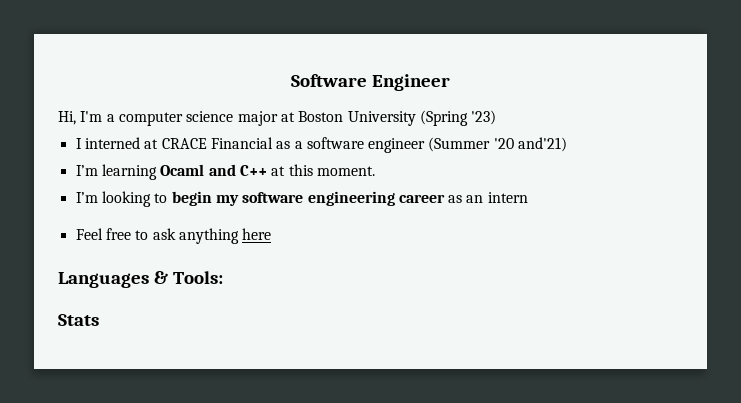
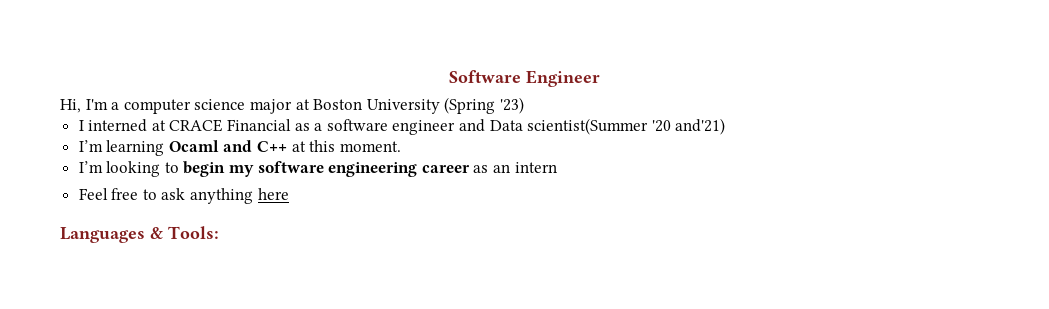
- I interned at CRACE Financial as a software engineer (Summer '20 and'21)
+ I interned at CRACE Financial as a software engineer and Data scientist(Summer '20 and'21)
- Stats

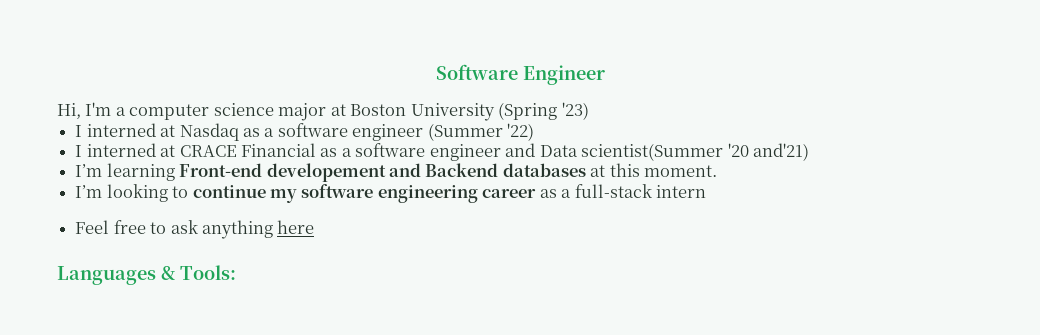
+ I interned at Nasdaq as a software engineer (Summer '22)
- I’m learning Ocaml and C++ at this moment.
+ I’m learning Front-end developement and Backend databases at this moment.
- I’m looking to begin my software engineering career as an intern
+ I’m looking to continue my software engineering career as a full-stack intern

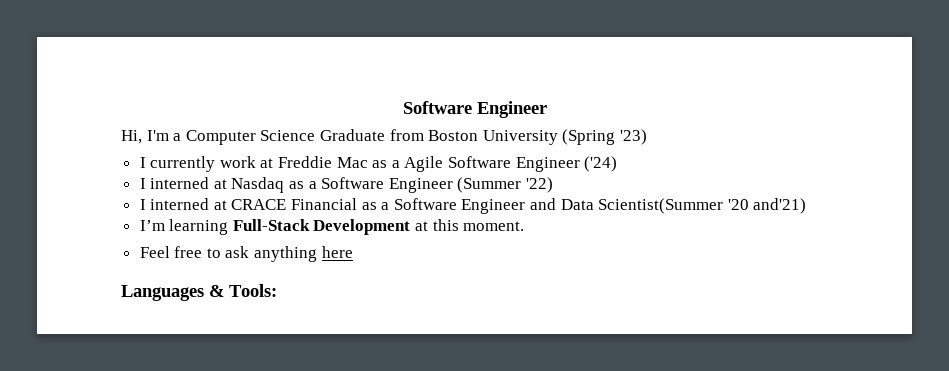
- Hi, I'm a computer science major at Boston University (Spring '23)
+ Hi, I'm a Computer Science Graduate from Boston University (Spring '23)
+ I currently work at Freddie Mac as a Agile Software Engineer ('24)
- I interned at Nasdaq as a software engineer (Summer '22)
+ I interned at Nasdaq as a Software Engineer (Summer '22)
- I interned at CRACE Financial as a software engineer and Data scientist(Summer '20 and'21)
+ I interned at CRACE Financial as a Software Engineer and Data Scientist(Summer '20 and'21)
- I’m learning Front-end developement and Backend databases at this moment.
- I’m looking to continue my software engineering career as a full-stack intern
+ I’m learning Full-Stack Development at this moment.

